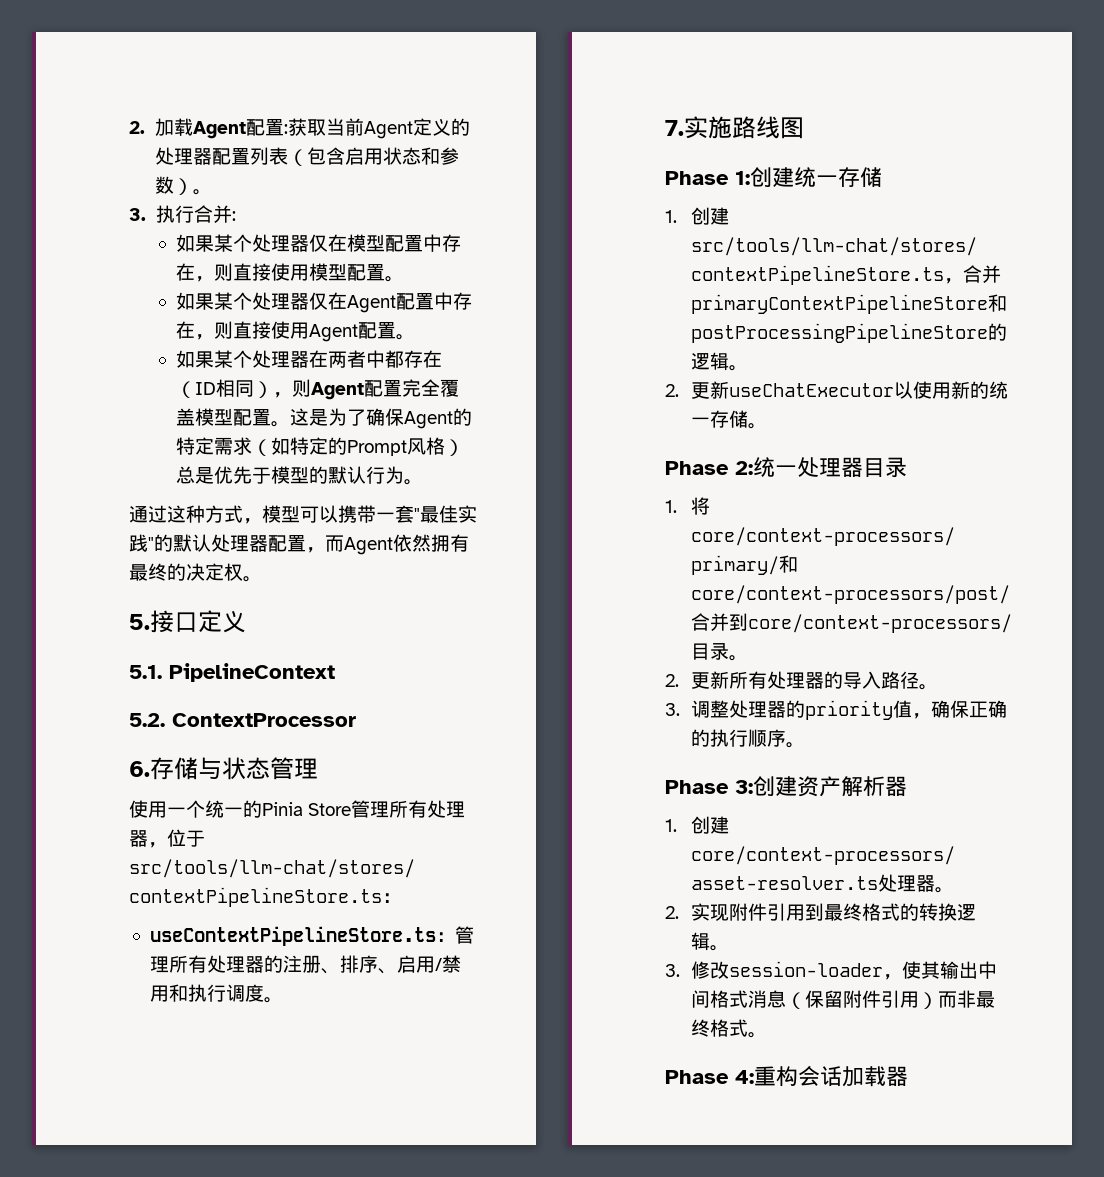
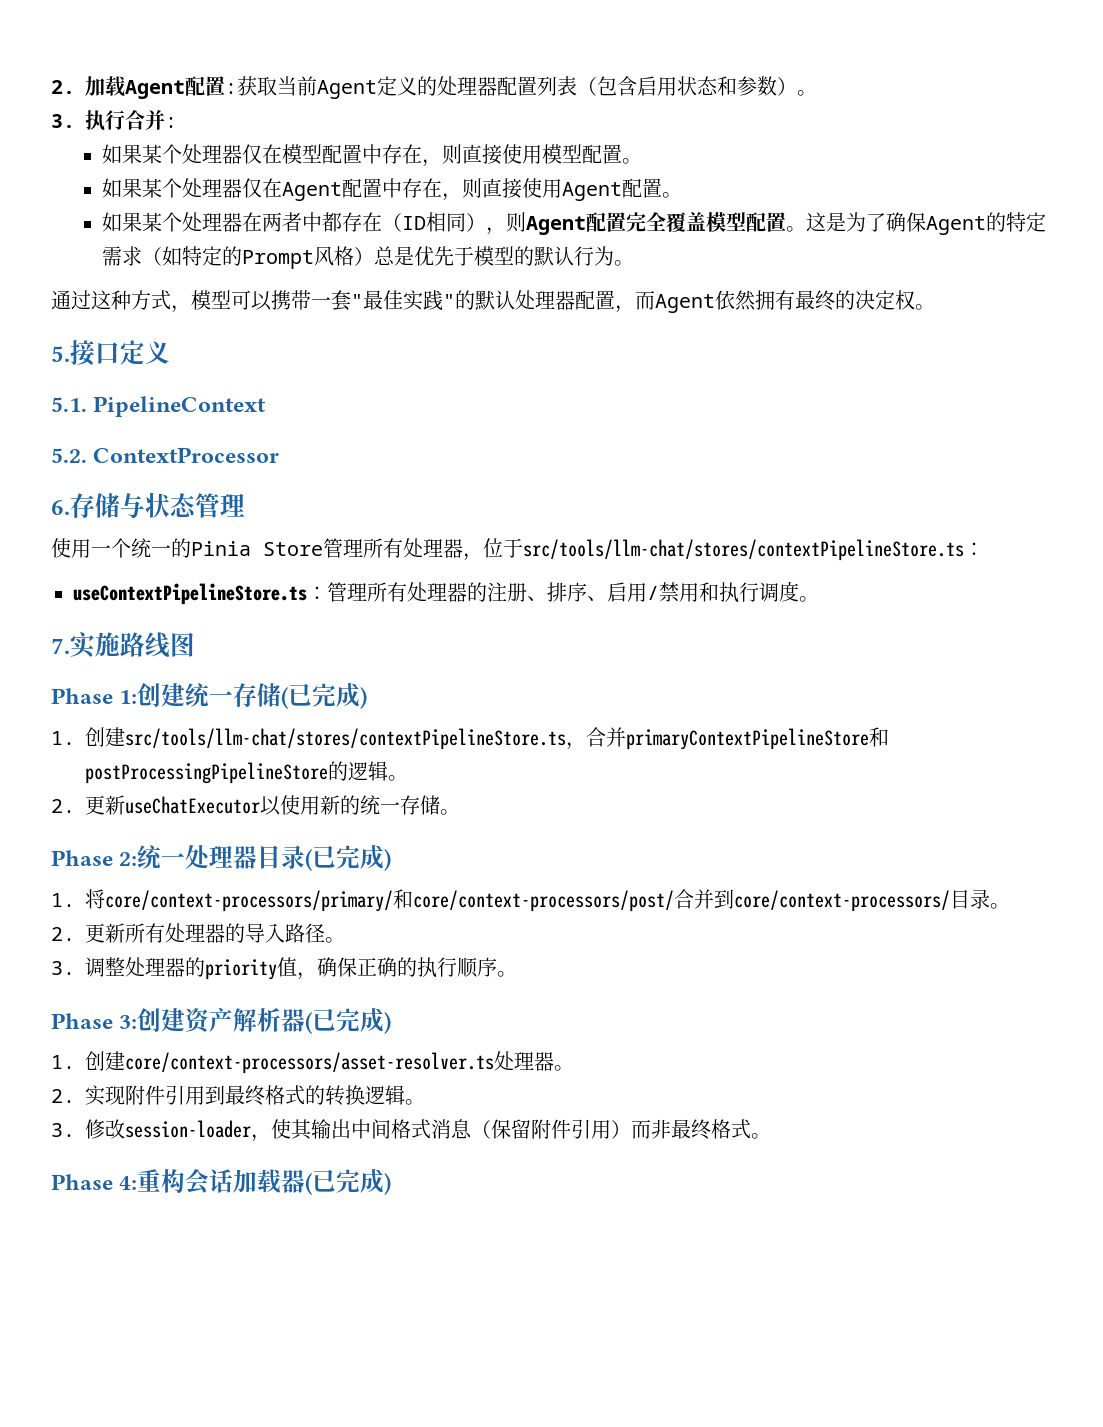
- Phase 1:创建统一存储
+ Phase 1:创建统一存储(已完成)
- Phase 2:统一处理器目录
+ Phase 2:统一处理器目录(已完成)
- Phase 3:创建资产解析器
+ Phase 3:创建资产解析器(已完成)
- Phase 4:重构会话加载器
+ Phase 4:重构会话加载器(已完成)

